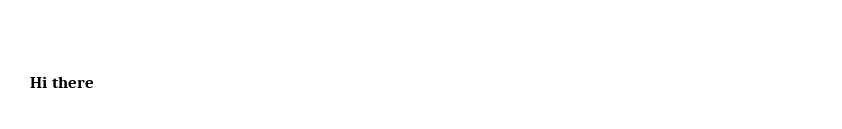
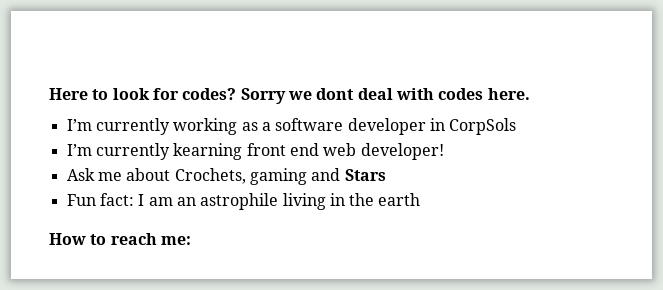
- Hi there
+ Here to look for codes? Sorry we dont deal with codes here.
+ I’m currently working as a software developer in CorpSols
+ I’m currently kearning front end web developer!
+ Ask me about Crochets, gaming and Stars
+ Fun fact: I am an astrophile living in the earth
+ How to reach me:

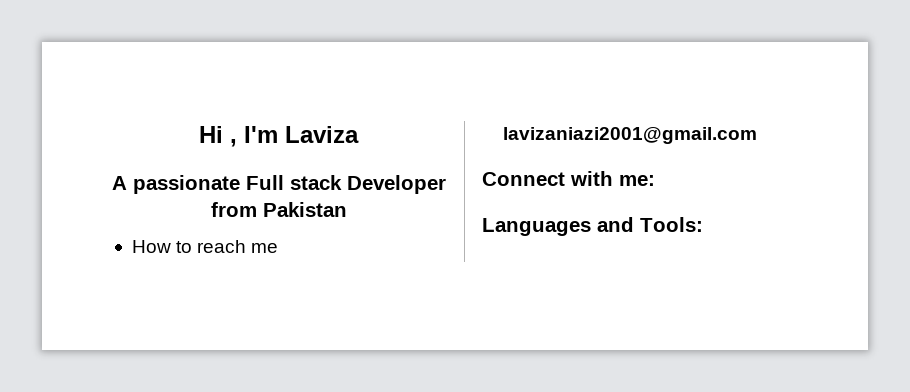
- Here to look for codes? Sorry we dont deal with codes here.
- I’m currently working as a software developer in CorpSols
- I’m currently kearning front end web developer!
- Ask me about Crochets, gaming and Stars
- Fun fact: I am an astrophile living in the earth
- How to reach me:
+ Hi , I'm Laviza
+ A passionate Full stack Developer from Pakistan
+ How to reach me lavizaniazi2001@gmail.com
+ Connect with me:
+ Languages and Tools:

